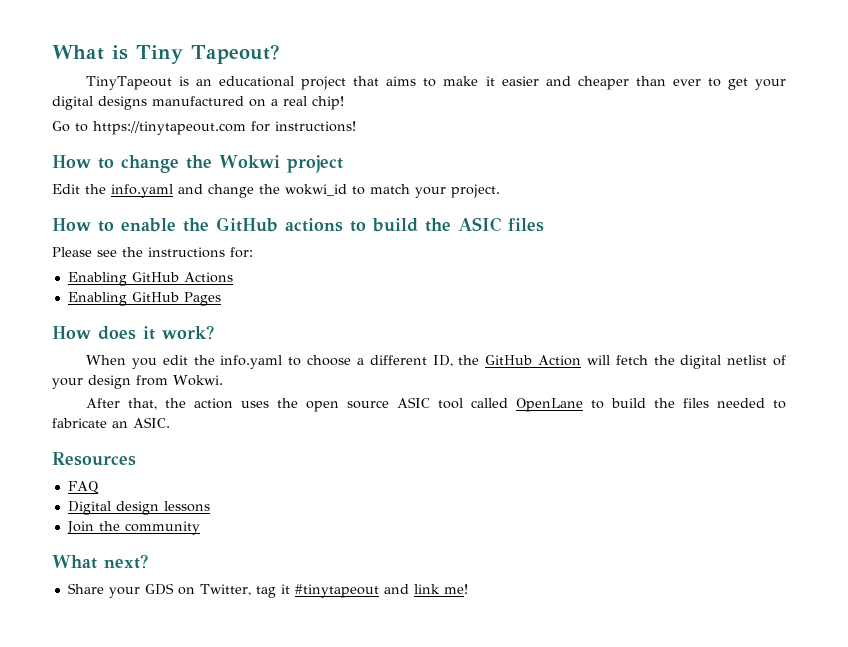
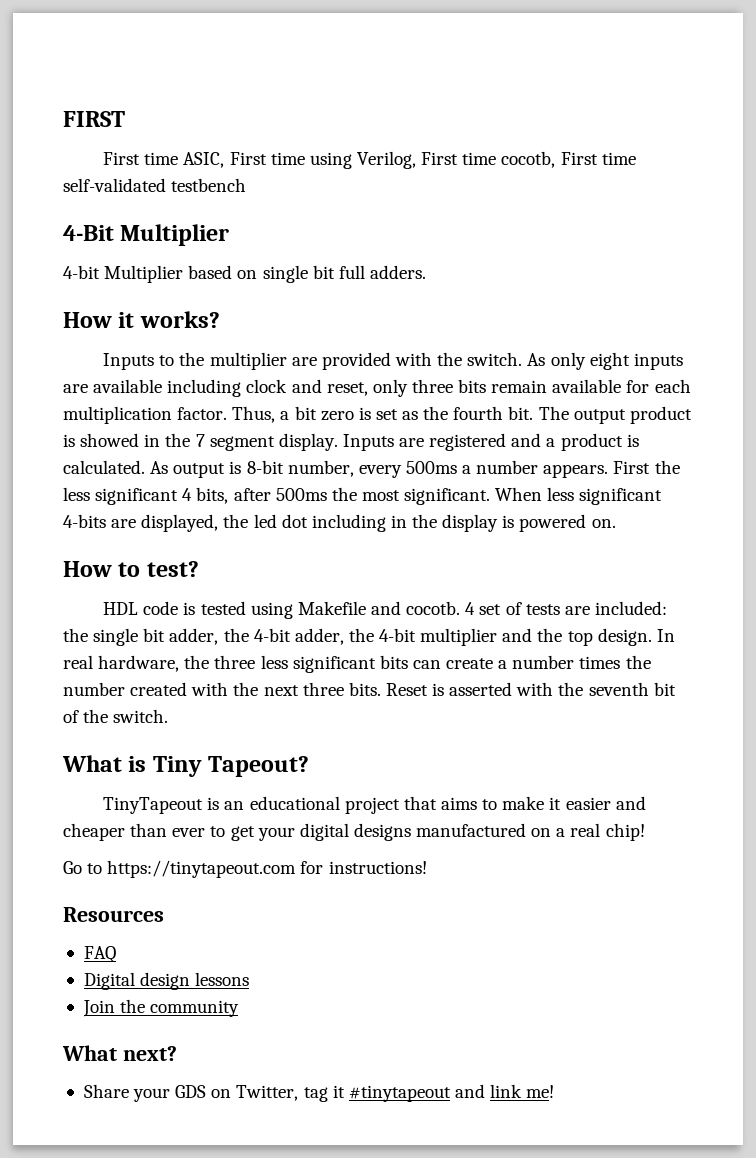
+ FIRST
+ First time ASIC, First time using Verilog, First time cocotb, First time self-validated testbench
+ 4-Bit Multiplier
+ 4-bit Multiplier based on single bit full adders.
+ How it works?
+ Inputs to the multiplier are provided with the switch. As only eight inputs are available including clock and reset, only three bits remain available for each multiplication factor. Thus, a bit zero is set as the fourth bit. The output product is showed in the 7 segment display. Inputs are registered and a product is calculated. As output is 8-bit number, every 500ms a number appears. First the less significant 4 bits, after 500ms the most significant. When less significant 4-bits are displayed, the led dot including in the display is powered on.
+ How to test?
+ HDL code is tested using Makefile and cocotb. 4 set of tests are included: the single bit adder, the 4-bit adder, the 4-bit multiplier and the top design. In real hardware, the three less significant bits can create a number times the number created with the next three bits. Reset is asserted with the seventh bit of the switch.
- How to change the Wokwi project
- Edit the info.yaml and change the wokwi_id to match your project.
- How to enable the GitHub actions to build the ASIC files
- Please see the instructions for:
- Enabling GitHub Actions
- Enabling GitHub Pages
- How does it work?
- When you edit the info.yaml to choose a different ID, the GitHub Action will fetch the digital netlist of your design from Wokwi.
- After that, the action uses the open source ASIC tool called OpenLane to build the files needed to fabricate an ASIC.

